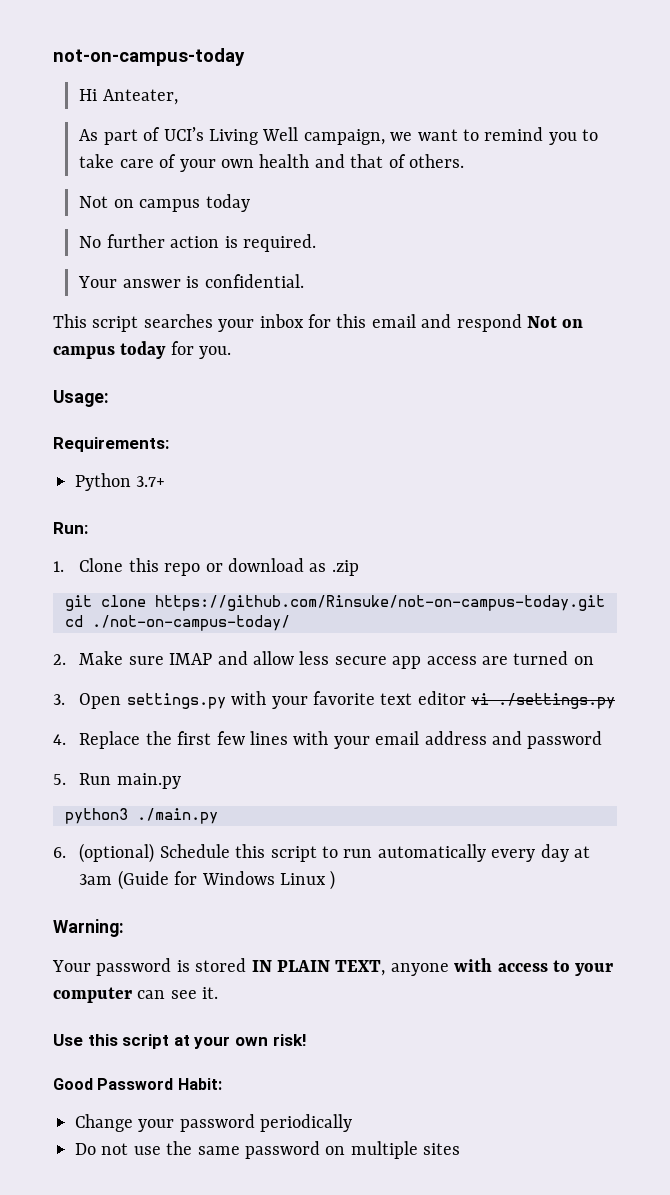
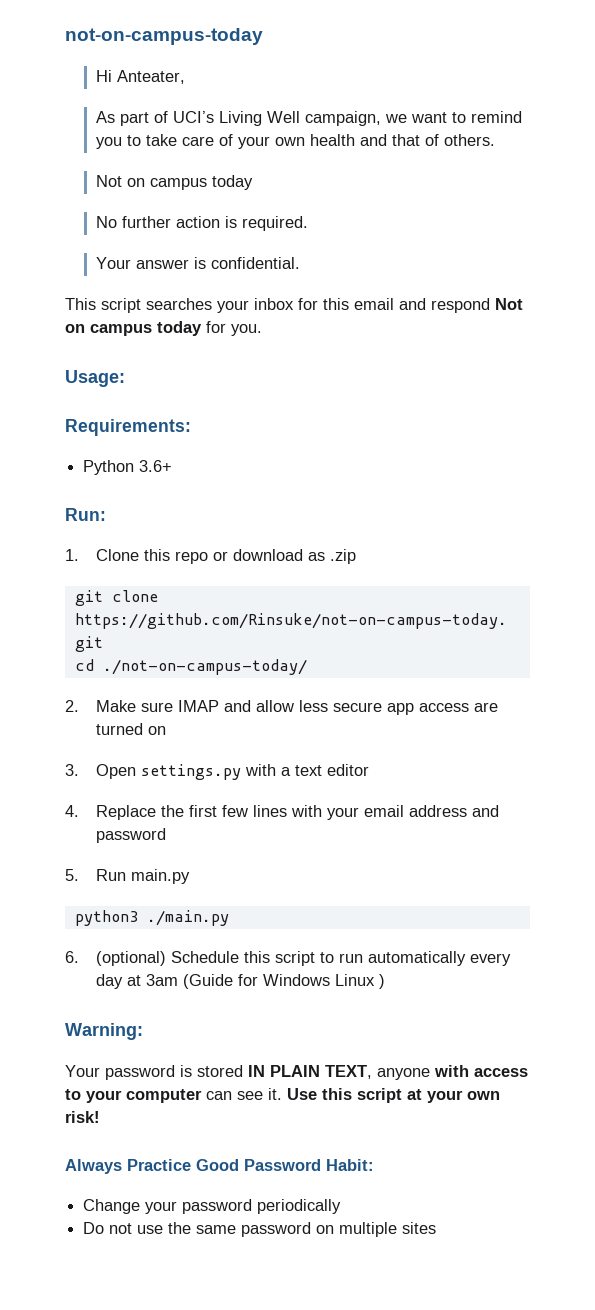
- Python 3.7+
+ Python 3.6+
- 3. Open settings.py with your favorite text editor vi ./settings.py
+ 3. Open settings.py with a text editor
- Your password is stored IN PLAIN TEXT, anyone with access to your computer can see it.
- Use this script at your own risk!
+ Your password is stored IN PLAIN TEXT, anyone with access to your computer can see it. Use this script at your own risk!
- Good Password Habit:
+ Always Practice Good Password Habit:

